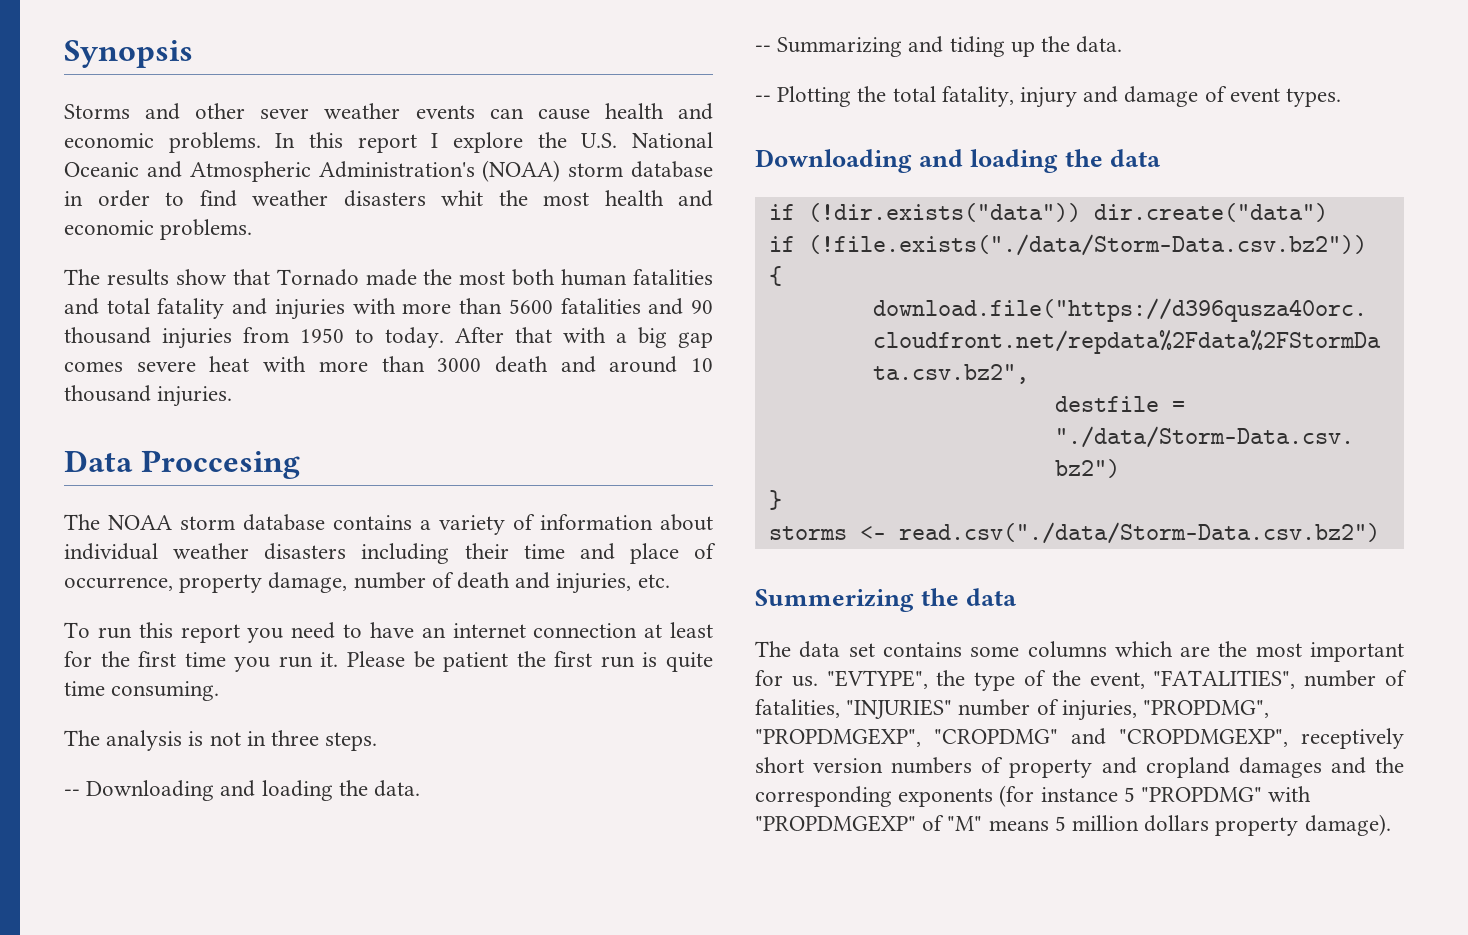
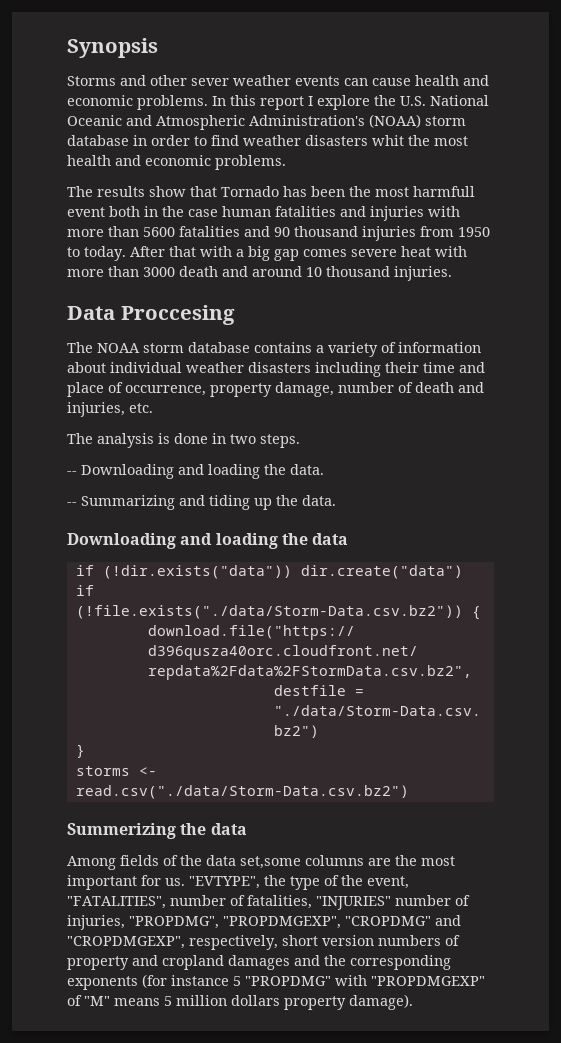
- The results show that Tornado made the most both human fatalities and total fatality and injuries with more than 5600 fatalities and 90 thousand injuries from 1950 to today.
+ The results show that Tornado has been the most harmfull event both in the case human fatalities and injuries with more than 5600 fatalities and 90 thousand injuries from 1950 to today.
- To run this report you need to have an internet connection at least for the first time you run it. Please be patient the first run is quite time consuming.
- The analysis is not in three steps.
+ The analysis is done in two steps.
- -- Plotting the total fatality, injury and damage of event types.
- The data set contains some columns which are the most important for us.
+ Among fields of the data set,some columns are the most important for us.
- "EVTYPE", the type of the event, "FATALITIES", number of fatalities, "INJURIES" number of injuries, "PROPDMG", "PROPDMGEXP", "CROPDMG" and "CROPDMGEXP", receptively short version numbers of property and cropland damages and the corresponding exponents (for instance 5 "PROPDMG" with "PROPDMGEXP" of "M" means 5 million dollars property damage).
+ "EVTYPE", the type of the event, "FATALITIES", number of fatalities, "INJURIES" number of injuries, "PROPDMG", "PROPDMGEXP", "CROPDMG" and "CROPDMGEXP", respectively, short version numbers of property and cropland damages and the corresponding exponents (for instance 5 "PROPDMG" with "PROPDMGEXP" of "M" means 5 million dollars property damage).

